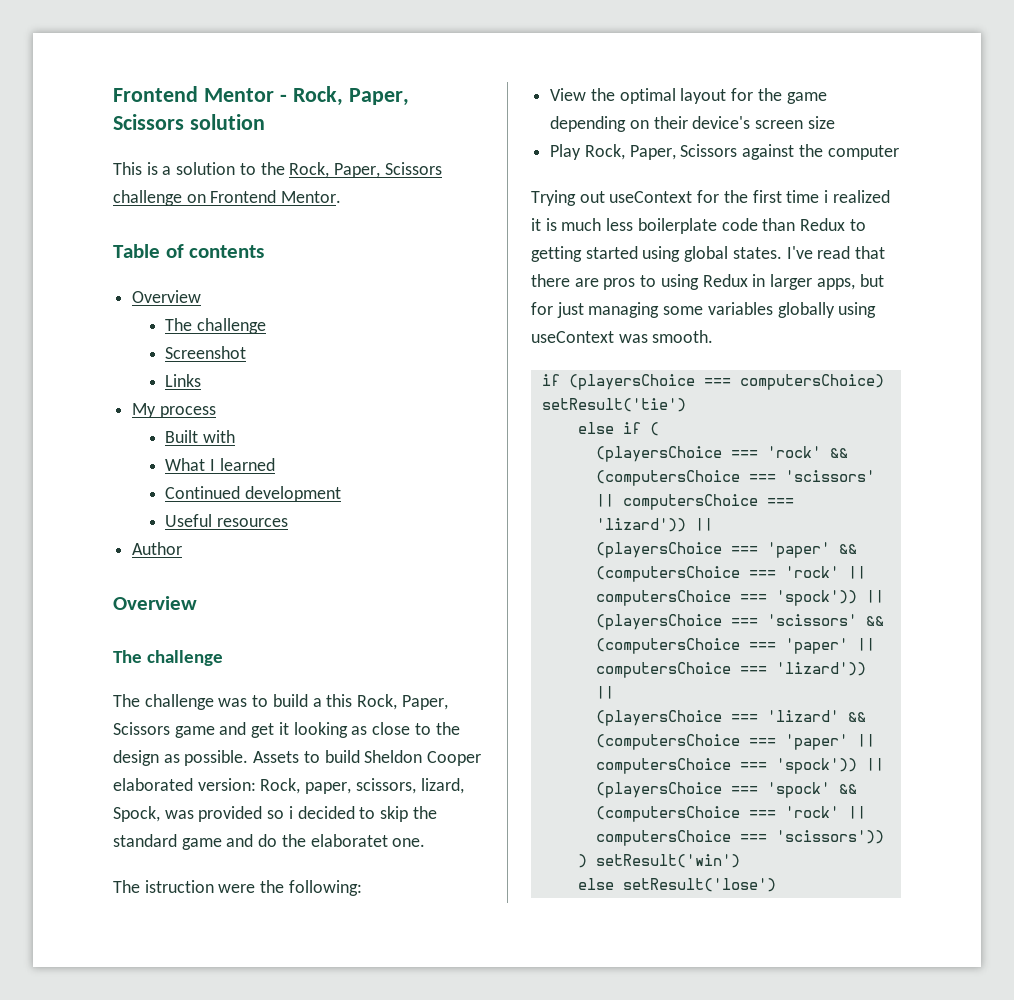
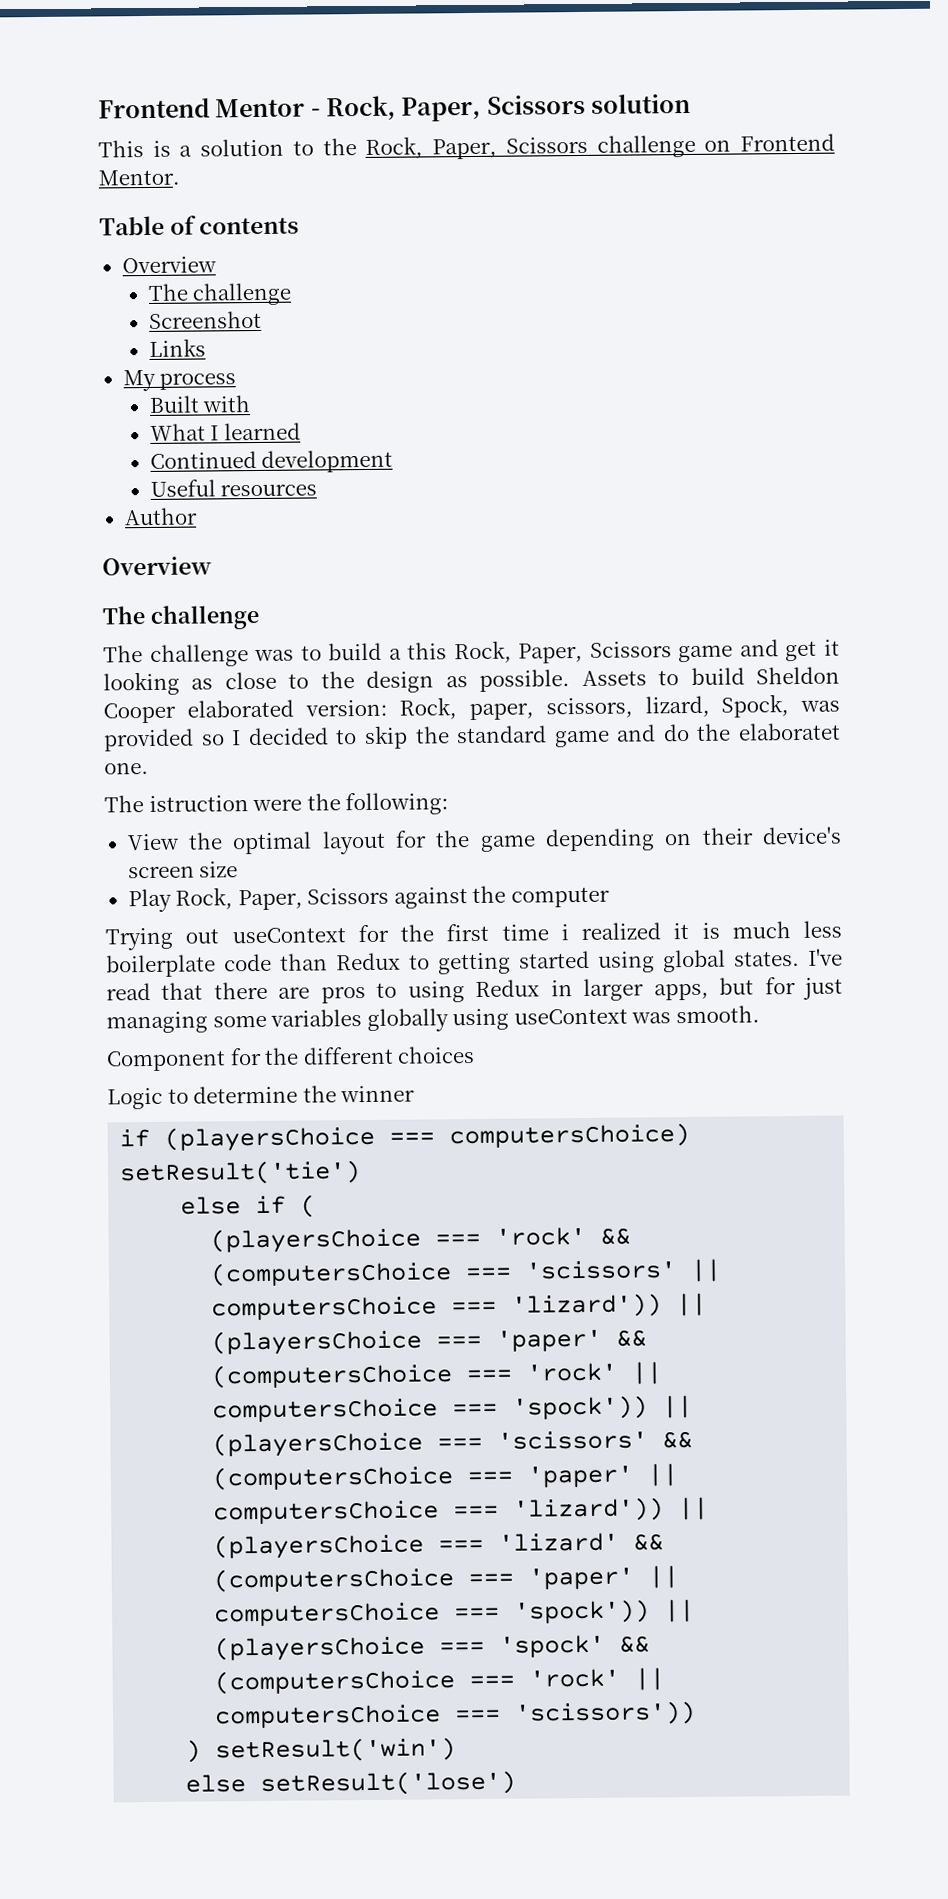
- Assets to build Sheldon Cooper elaborated version: Rock, paper, scissors, lizard, Spock, was provided so i decided to skip the standard game and do the elaboratet one.
+ Assets to build Sheldon Cooper elaborated version: Rock, paper, scissors, lizard, Spock, was provided so I decided to skip the standard game and do the elaboratet one.
+ Component for the different choices
+ Logic to determine the winner

